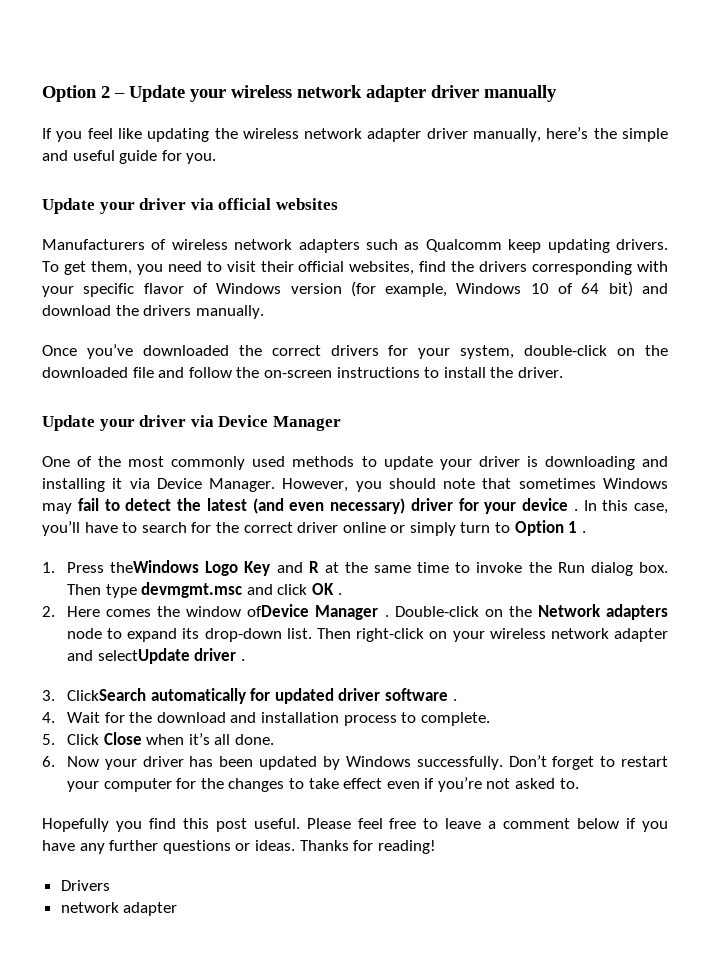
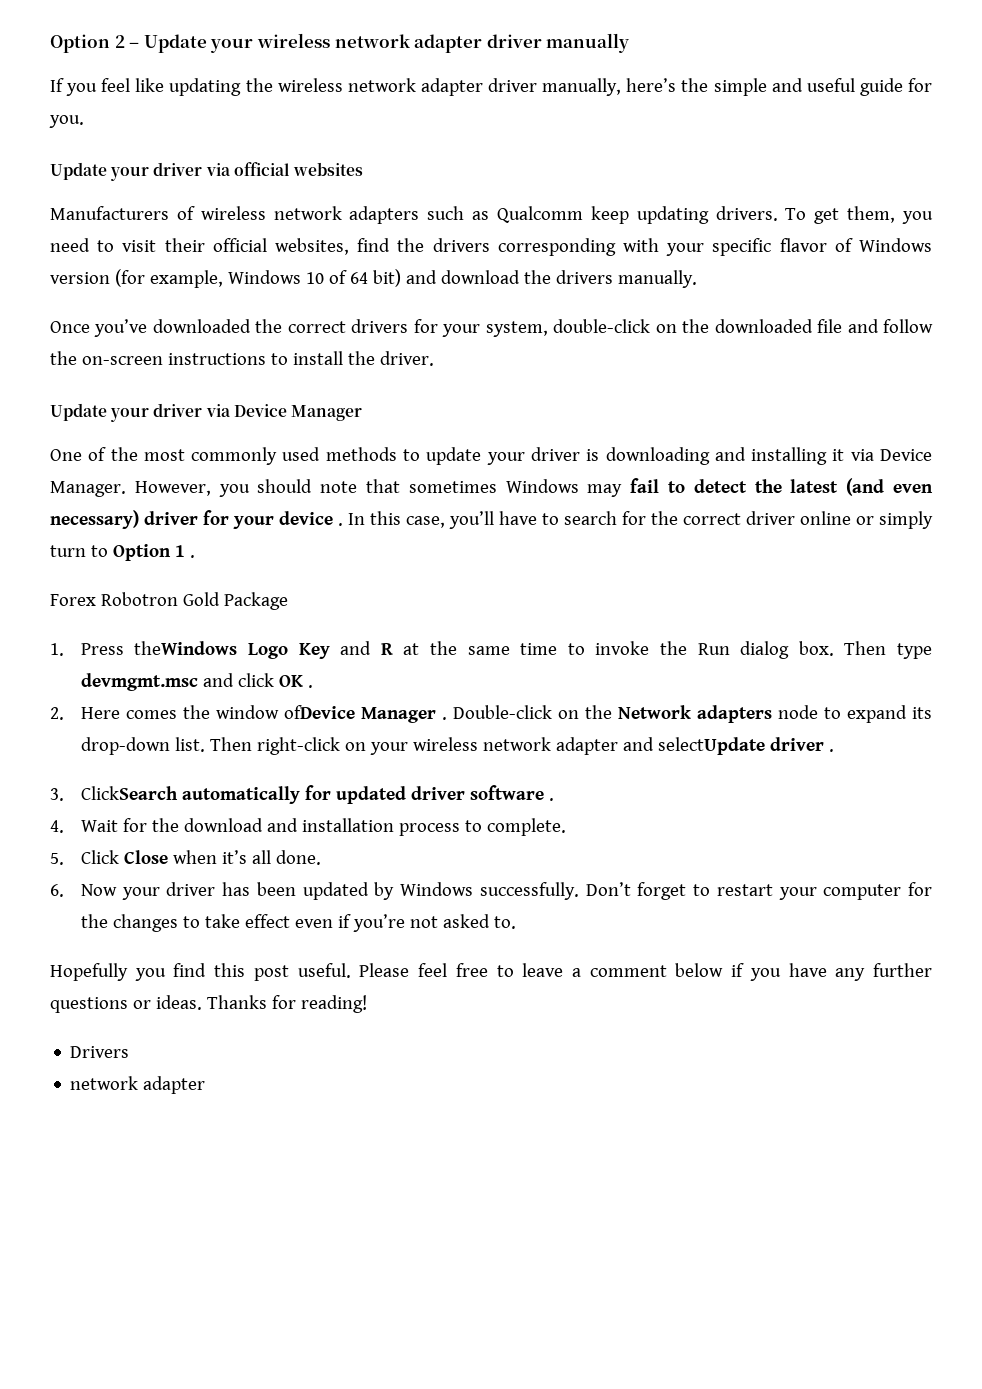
+ Forex Robotron Gold Package

